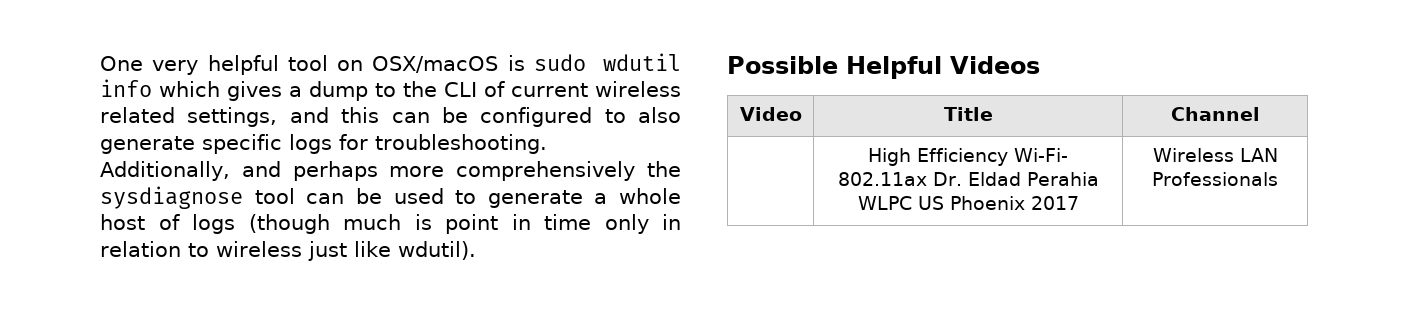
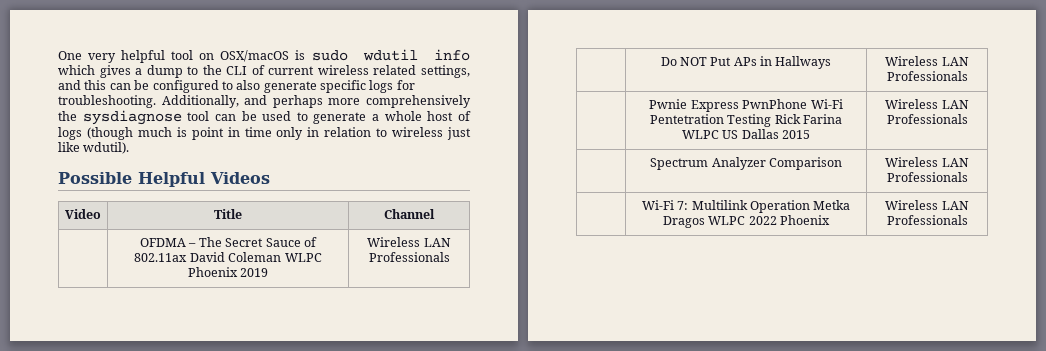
- | High Efficiency Wi-Fi- 802.11ax Dr. Eldad Perahia WLPC US Phoenix 2017 | Wireless LAN Professionals
+ | OFDMA – The Secret Sauce of 802.11ax David Coleman WLPC Phoenix 2019 | Wireless LAN Professionals
+ | Do NOT Put APs in Hallways | Wireless LAN Professionals
+ | Pwnie Express PwnPhone Wi-Fi Pentetration Testing Rick Farina WLPC US Dallas 2015 | Wireless LAN Professionals
+ | Spectrum Analyzer Comparison | Wireless LAN Professionals
+ | Wi-Fi 7: Multilink Operation Metka Dragos WLPC 2022 Phoenix | Wireless LAN Professionals

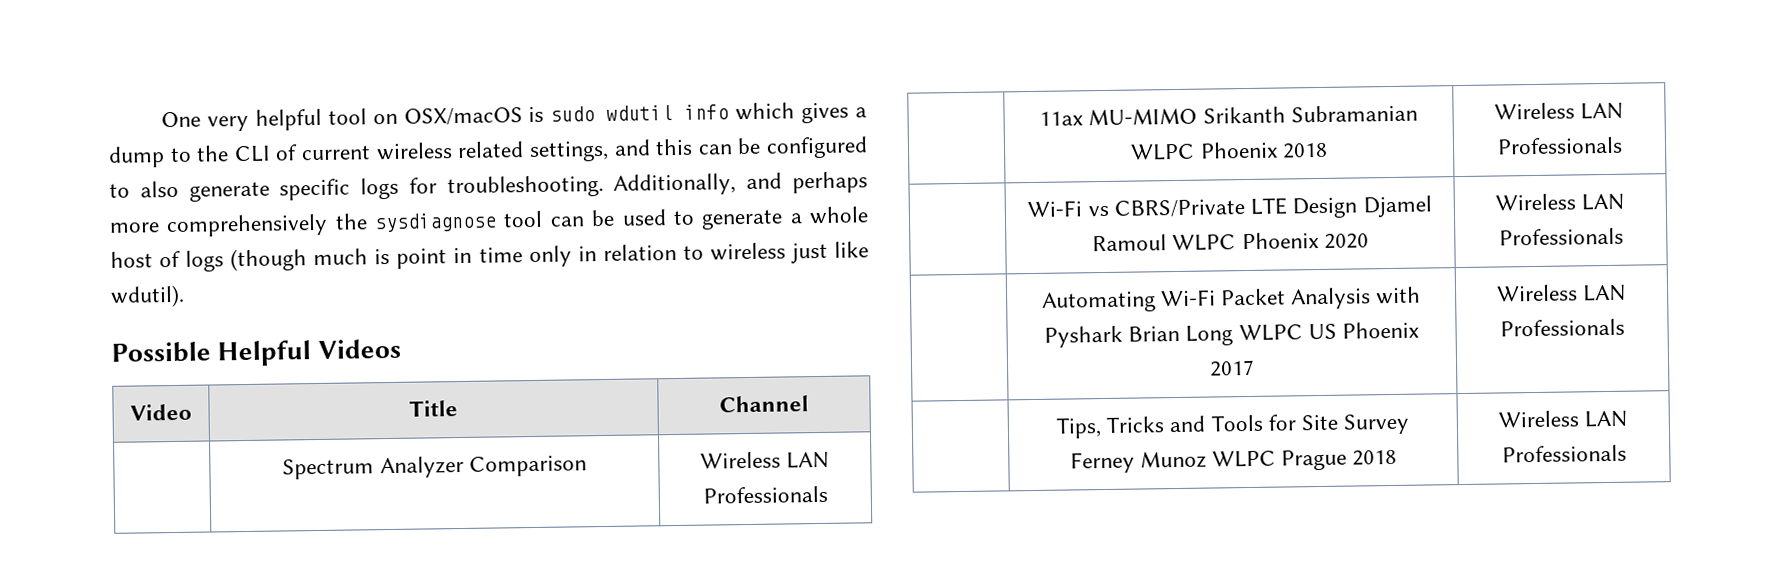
- | OFDMA – The Secret Sauce of 802.11ax David Coleman WLPC Phoenix 2019 | Wireless LAN Professionals
- | Do NOT Put APs in Hallways | Wireless LAN Professionals
- | Pwnie Express PwnPhone Wi-Fi Pentetration Testing Rick Farina WLPC US Dallas 2015 | Wireless LAN Professionals
- | Wi-Fi 7: Multilink Operation Metka Dragos WLPC 2022 Phoenix | Wireless LAN Professionals
+ | 11ax MU-MIMO Srikanth Subramanian WLPC Phoenix 2018 | Wireless LAN Professionals
+ | Wi-Fi vs CBRS/Private LTE Design Djamel Ramoul WLPC Phoenix 2020 | Wireless LAN Professionals
+ | Automating Wi-Fi Packet Analysis with Pyshark Brian Long WLPC US Phoenix 2017 | Wireless LAN Professionals
+ | Tips, Tricks and Tools for Site Survey Ferney Munoz WLPC Prague 2018 | Wireless LAN Professionals

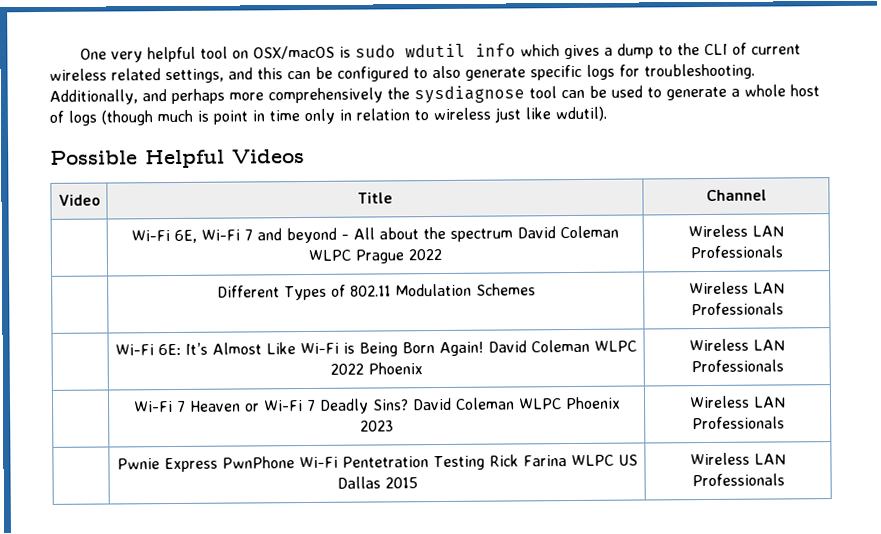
- | Spectrum Analyzer Comparison | Wireless LAN Professionals
- | 11ax MU-MIMO Srikanth Subramanian WLPC Phoenix 2018 | Wireless LAN Professionals
- | Wi-Fi vs CBRS/Private LTE Design Djamel Ramoul WLPC Phoenix 2020 | Wireless LAN Professionals
- | Automating Wi-Fi Packet Analysis with Pyshark Brian Long WLPC US Phoenix 2017 | Wireless LAN Professionals
- | Tips, Tricks and Tools for Site Survey Ferney Munoz WLPC Prague 2018 | Wireless LAN Professionals
+ | Wi-Fi 6E, Wi-Fi 7 and beyond - All about the spectrum David Coleman WLPC Prague 2022 | Wireless LAN Professionals
+ | Different Types of 802.11 Modulation Schemes | Wireless LAN Professionals
+ | Wi-Fi 6E: It’s Almost Like Wi-Fi is Being Born Again! David Coleman WLPC 2022 Phoenix | Wireless LAN Professionals
+ | Wi-Fi 7 Heaven or Wi-Fi 7 Deadly Sins? David Coleman WLPC Phoenix 2023 | Wireless LAN Professionals
+ | Pwnie Express PwnPhone Wi-Fi Pentetration Testing Rick Farina WLPC US Dallas 2015 | Wireless LAN Professionals

